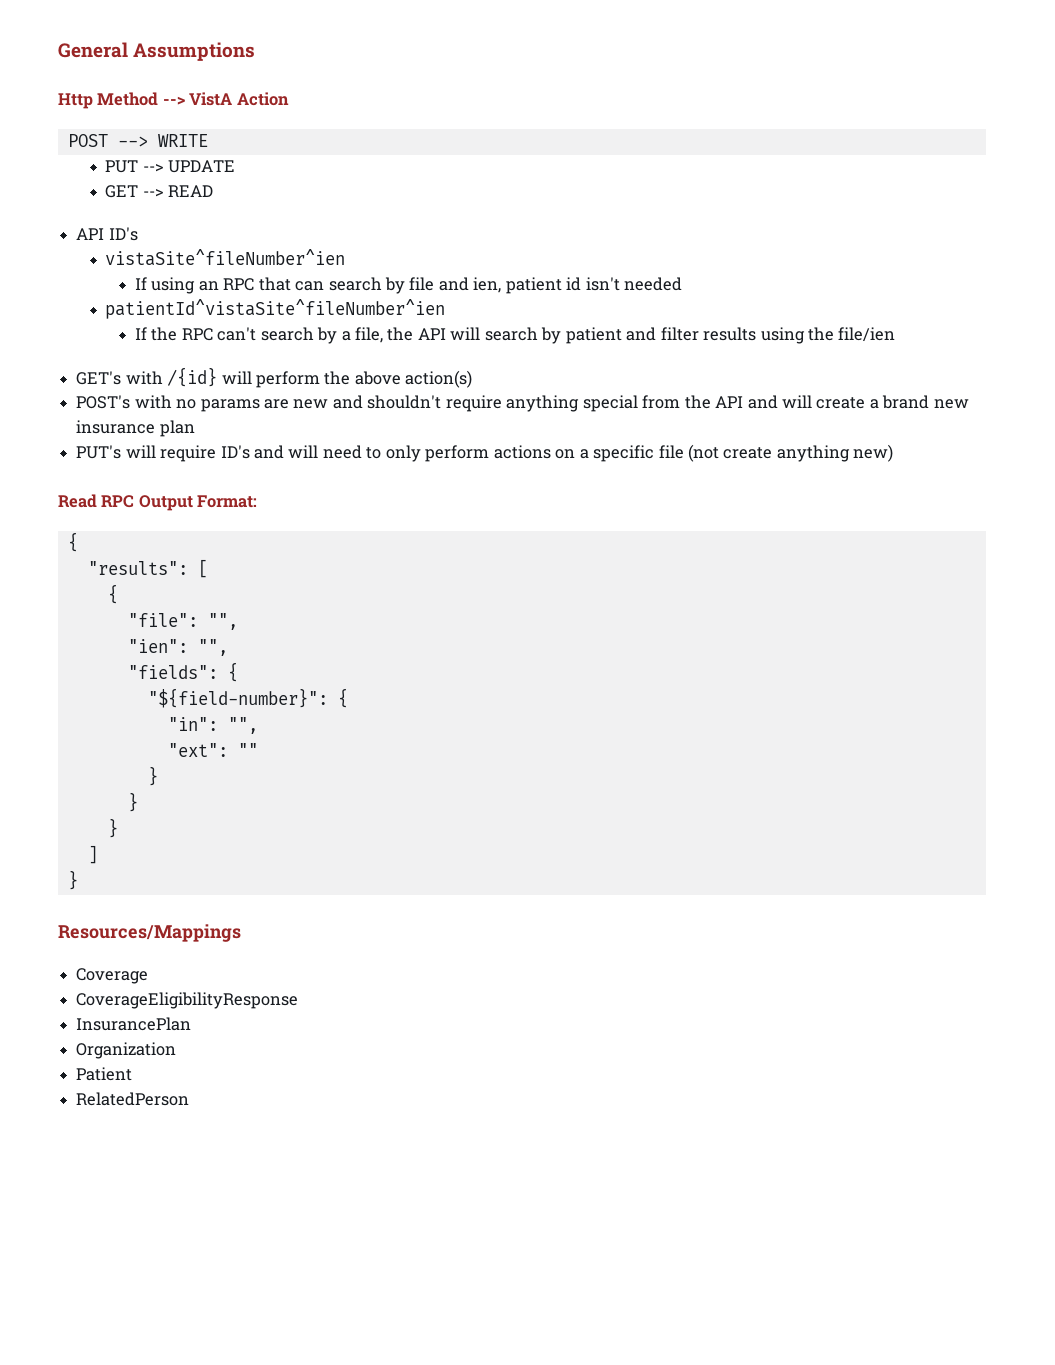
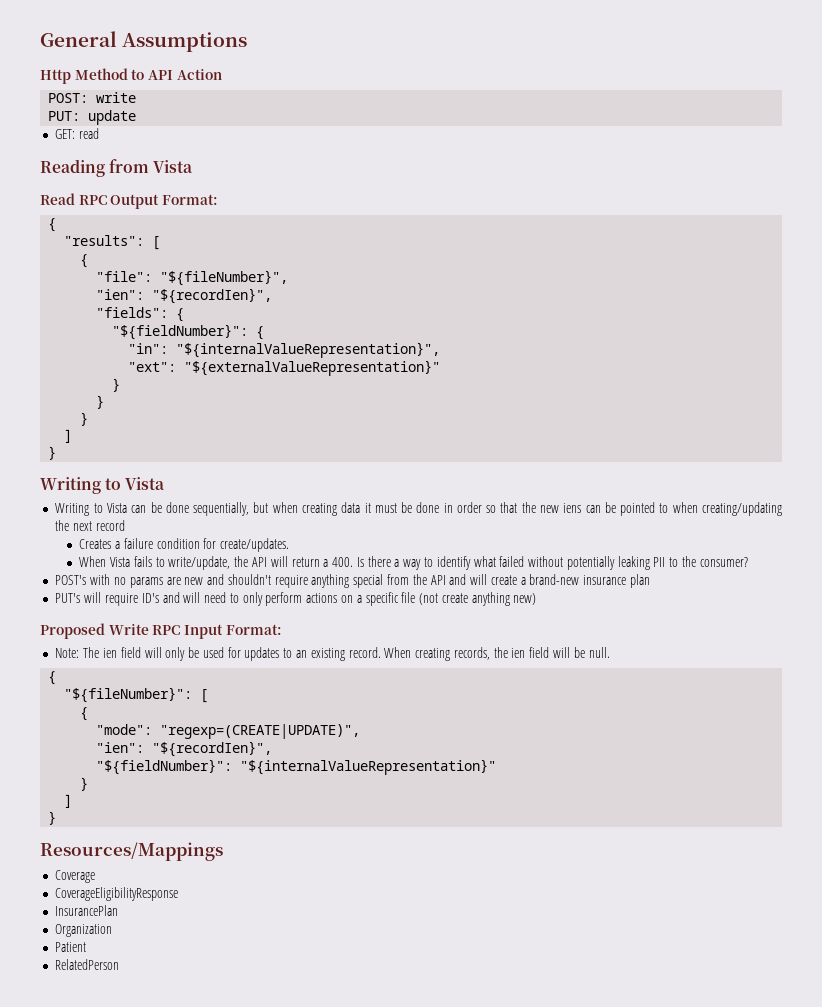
- Http Method --> VistA Action
+ Http Method to API Action
- POST --> WRITE
- PUT --> UPDATE
- GET --> READ
- API ID's
- vistaSite^fileNumber^ien
- If using an RPC that can search by file and ien, patient id isn't needed
- patientId^vistaSite^fileNumber^ien
- If the RPC can't search by a file, the API will search by patient and filter results using the file/ien
- GET's with /{id} will perform the above action(s)
+ POST: write
+ PUT: update
+ GET: read
+ Reading from Vista
+ Read RPC Output Format:
+ {
+ "results": [
+ {
+ "file": "${fileNumber}",
+ "ien": "${recordIen}",
+ "fields": {
+ "${fieldNumber}": {
+ "in": "${internalValueRepresentation}",
+ "ext": "${externalValueRepresentation}"
+ }
+ }
+ }
+ ]
+ }
+ Writing to Vista
+ Writing to Vista can be done sequentially, but when creating data it must be done in order so that the new iens can be pointed to when creating/updating the next record
+ Creates a failure condition for create/updates.
+ When Vista fails to write/update, the API will return a 400. Is there a way to identify what failed without potentially leaking PII to the consumer?
- POST's with no params are new and shouldn't require anything special from the API and will create a brand new insurance plan
+ POST's with no params are new and shouldn't require anything special from the API and will create a brand-new insurance plan
- Read RPC Output Format:
+ Proposed Write RPC Input Format:
+ Note: The ien field will only be used for updates to an existing record. When creating records, the ien field will be null.
  {
- "results": [
+ "${fileNumber}": [
  {
- "file": "",
- "ien": "",
- "fields": {
- "${field-number}": {
- "in": "",
- "ext": ""
- }
- }
+ "mode": "regexp=(CREATE|UPDATE)",
+ "ien": "${recordIen}",
+ "${fieldNumber}": "${internalValueRepresentation}"

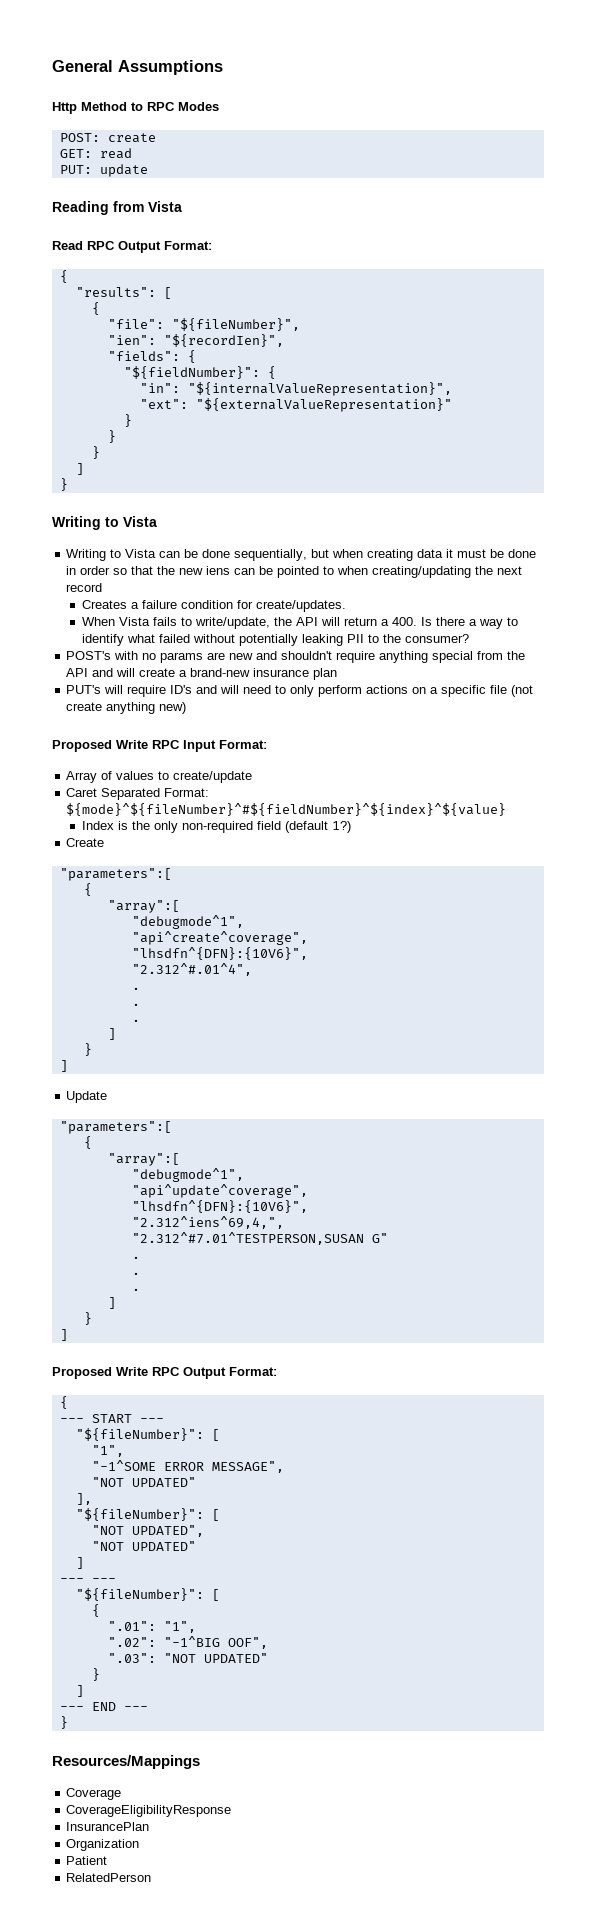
- Http Method to API Action
+ Http Method to RPC Modes
- POST: write
+ POST: create
+ GET: read
- GET: read
- Note: The ien field will only be used for updates to an existing record. When creating records, the ien field will be null.
+ Array of values to create/update
+ Caret Separated Format: ${mode}^${fileNumber}^#${fieldNumber}^${index}^${value}
+ Index is the only non-required field (default 1?)
+ Create
+ "parameters":[
  {
+ "array":[
+ "debugmode^1",
+ "api^create^coverage",
+ "lhsdfn^{DFN}:{10V6}",
+ "2.312^#.01^4",
+ .
+ .
+ .
+ ]
+ }
+ ]
+ Update
+ "parameters":[
+ {
+ "array":[
+ "debugmode^1",
+ "api^update^coverage",
+ "lhsdfn^{DFN}:{10V6}",
+ "2.312^iens^69,4,",
+ "2.312^#7.01^TESTPERSON,SUSAN G"
+ .
+ .
+ .
+ ]
+ }
+ ]
+ Proposed Write RPC Output Format:
+ {
+ --- START ---
+ "${fileNumber}": [
+ "1",
+ "-1^SOME ERROR MESSAGE",
+ "NOT UPDATED"
+ ],
+ "${fileNumber}": [
+ "NOT UPDATED",
+ "NOT UPDATED"
+ ]
+ --- ---
  "${fileNumber}": [
  {
- "mode": "regexp=(CREATE|UPDATE)",
- "ien": "${recordIen}",
- "${fieldNumber}": "${internalValueRepresentation}"
+ ".01": "1",
+ ".02": "-1^BIG OOF",
+ ".03": "NOT UPDATED"
  }
  ]
+ --- END ---

